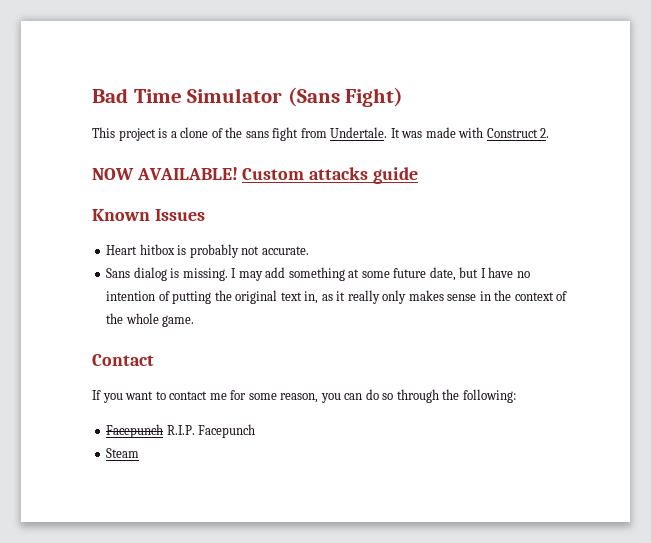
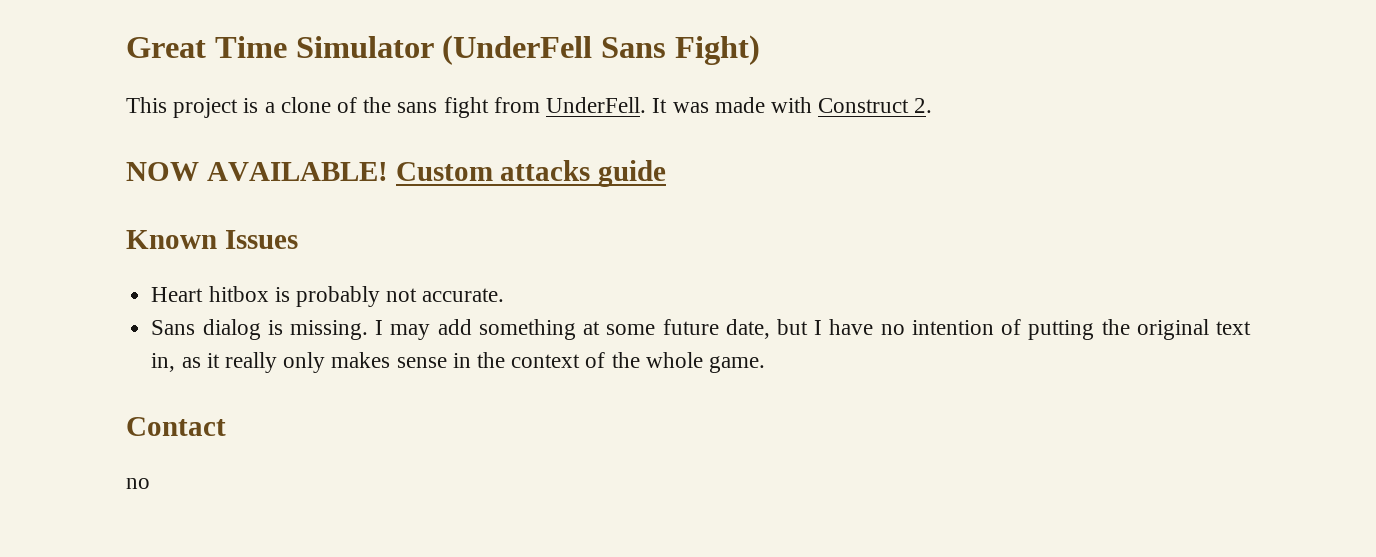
- Bad Time Simulator (Sans Fight)
+ Great Time Simulator (UnderFell Sans Fight)
- This project is a clone of the sans fight from Undertale.
+ This project is a clone of the sans fight from UnderFell.
  Contact
- If you want to contact me for some reason, you can do so through the following:
- Facepunch R.I.P. Facepunch
- Steam
+ no

